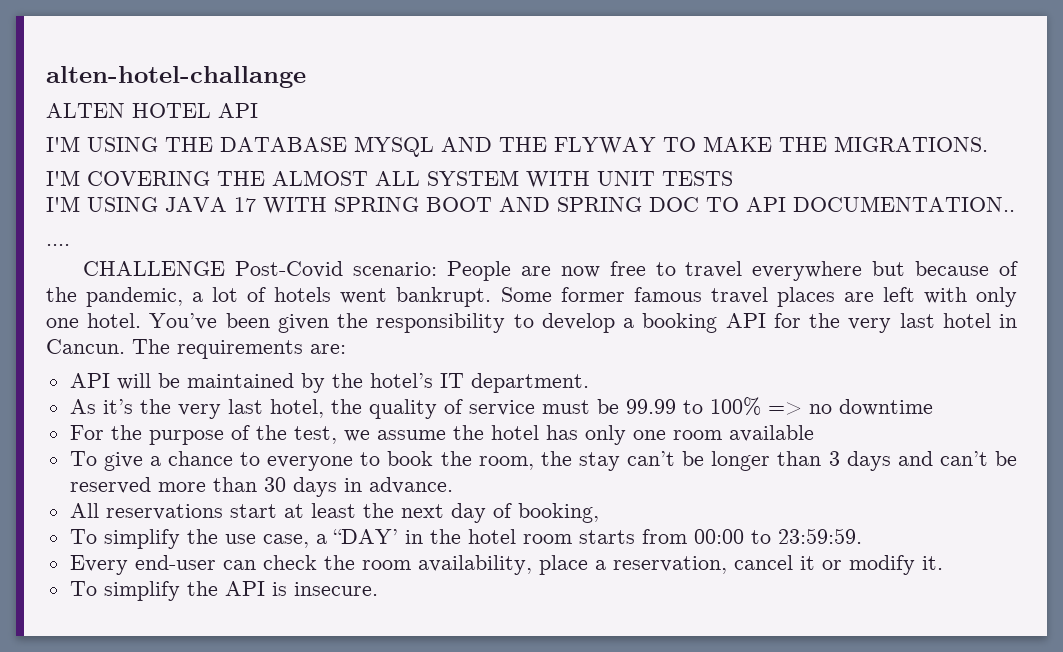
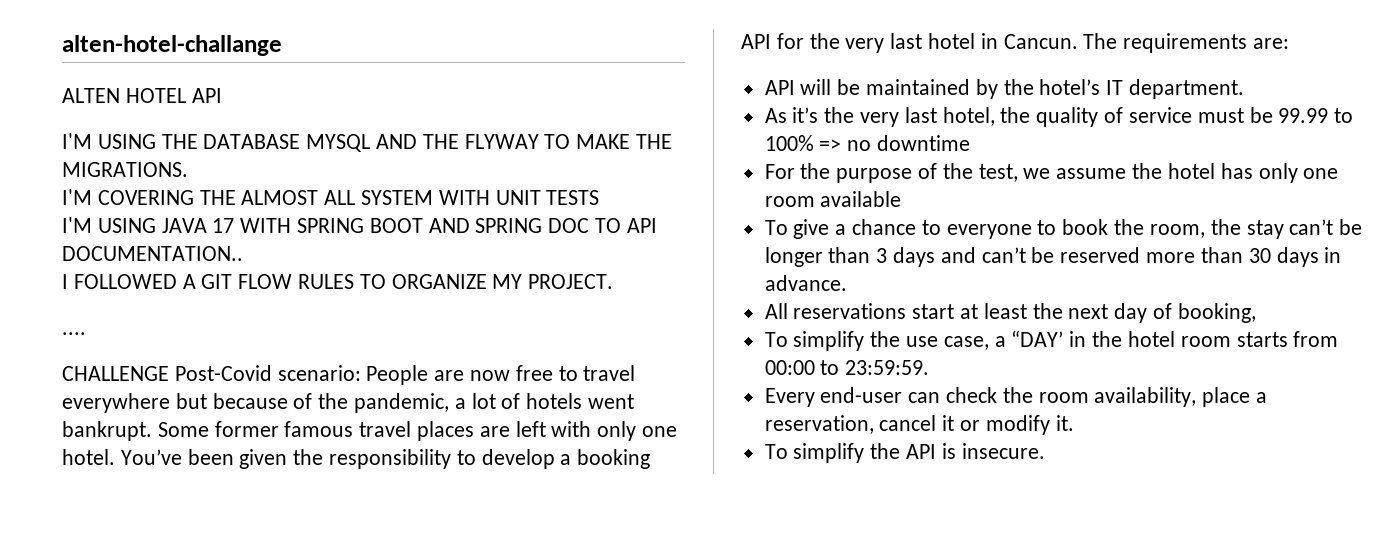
+ I FOLLOWED A GIT FLOW RULES TO ORGANIZE MY PROJECT.

